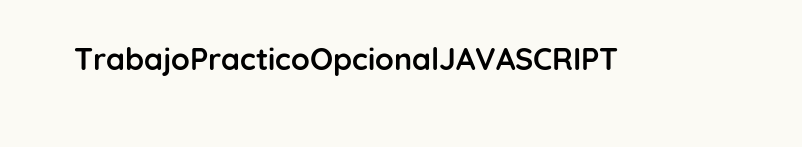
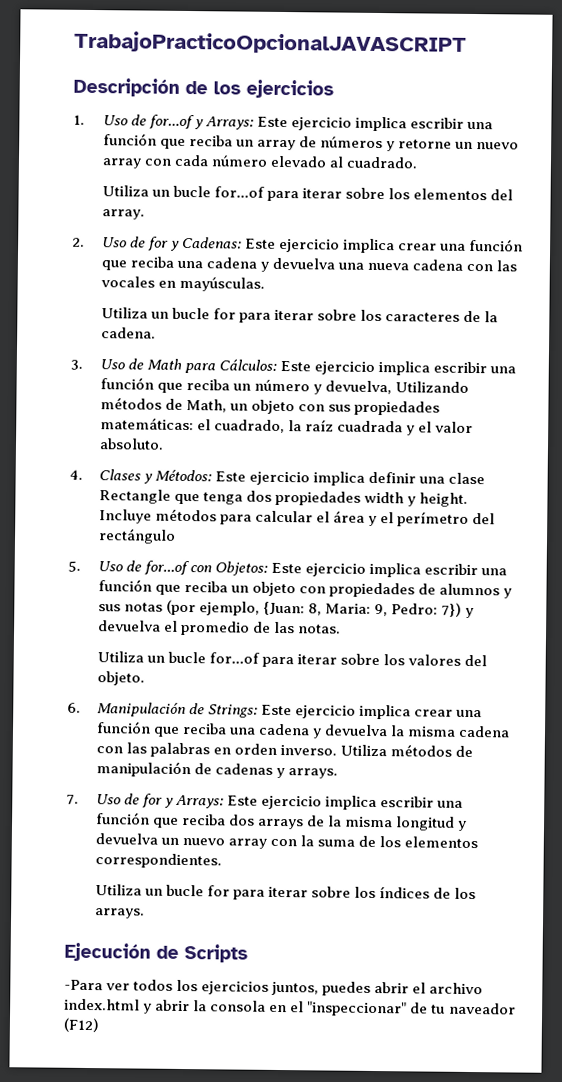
+ Descripción de los ejercicios
+ 1. Uso de for…of y Arrays: Este ejercicio implica escribir una función que reciba un array de números y retorne un nuevo array con cada número elevado al cuadrado.
+ Utiliza un bucle for…of para iterar sobre los elementos del array.
+ 2. Uso de for y Cadenas: Este ejercicio implica crear una función que reciba una cadena y devuelva una nueva cadena con las vocales en mayúsculas.
+ Utiliza un bucle for para iterar sobre los caracteres de la cadena.
+ 3. Uso de Math para Cálculos: Este ejercicio implica escribir una función que reciba un número y devuelva, Utilizando métodos de Math, un objeto con sus propiedades matemáticas: el cuadrado, la raíz cuadrada y el valor absoluto.
+ 4. Clases y Métodos: Este ejercicio implica definir una clase Rectangle que tenga dos propiedades width y height. Incluye métodos para calcular el área y el perímetro del rectángulo
+ 5. Uso de for…of con Objetos: Este ejercicio implica escribir una función que reciba un objeto con propiedades de alumnos y sus notas (por ejemplo, {Juan: 8, Maria: 9, Pedro: 7}) y devuelva el promedio de las notas.
+ Utiliza un bucle for…of para iterar sobre los valores del objeto.
+ 6. Manipulación de Strings: Este ejercicio implica crear una función que reciba una cadena y devuelva la misma cadena con las palabras en orden inverso. Utiliza métodos de manipulación de cadenas y arrays.
+ 7. Uso de for y Arrays: Este ejercicio implica escribir una función que reciba dos arrays de la misma longitud y devuelva un nuevo array con la suma de los elementos correspondientes.
+ Utiliza un bucle for para iterar sobre los índices de los arrays.
+ Ejecución de Scripts
+ -Para ver todos los ejercicios juntos, puedes abrir el archivo index.html y abrir la consola en el "inspeccionar" de tu naveador (F12)

